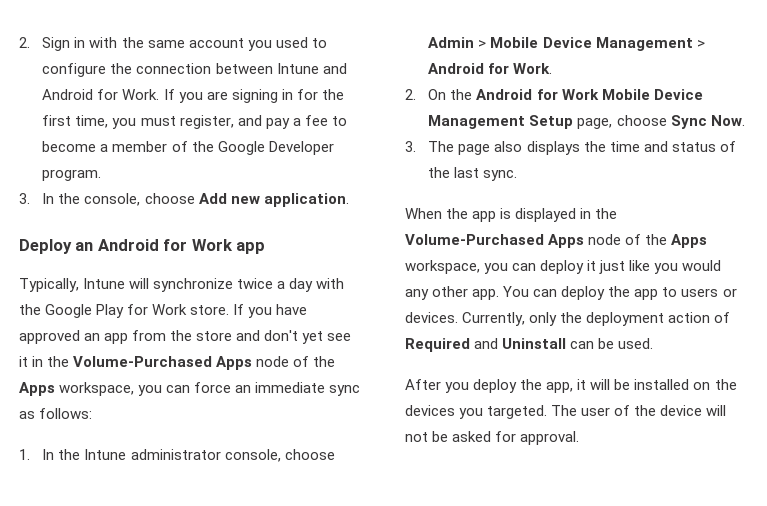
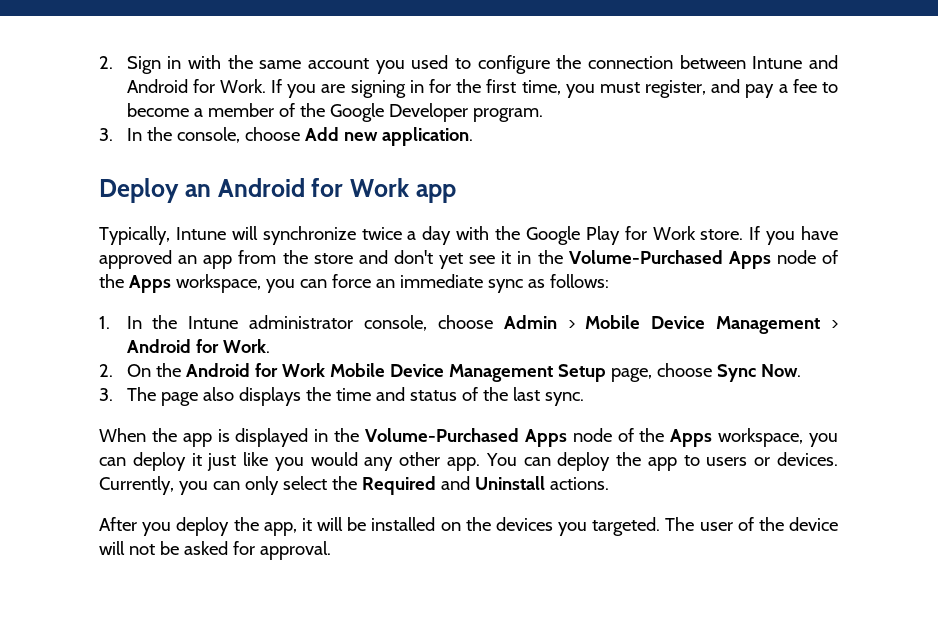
- Currently, only the deployment action of Required and Uninstall can be used.
+ Currently, you can only select the Required and Uninstall actions.

